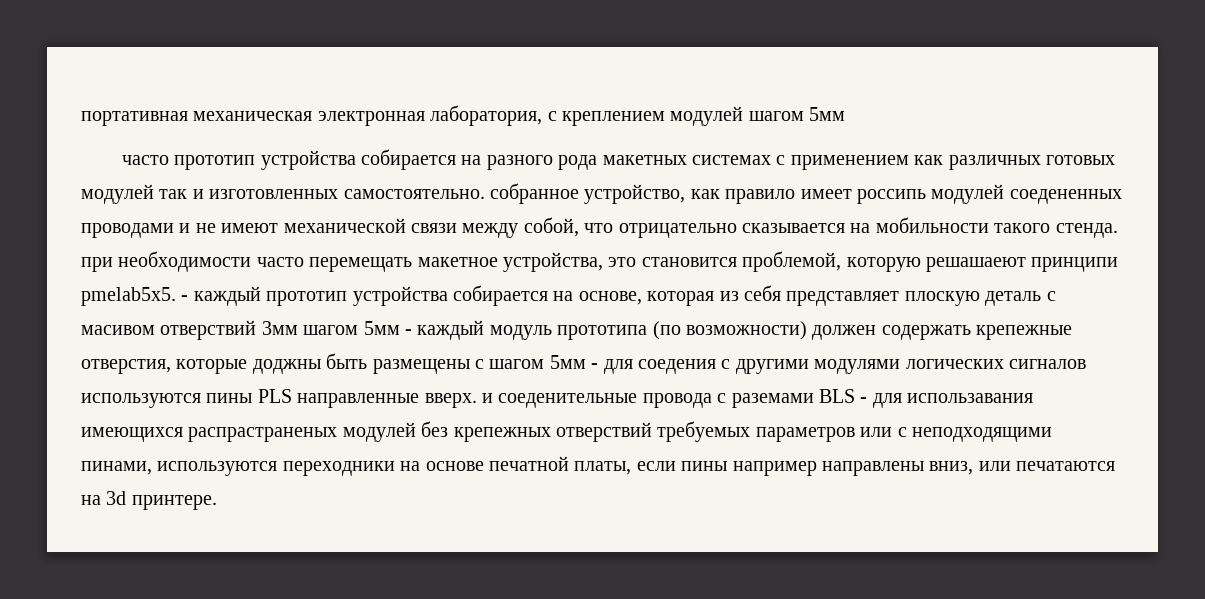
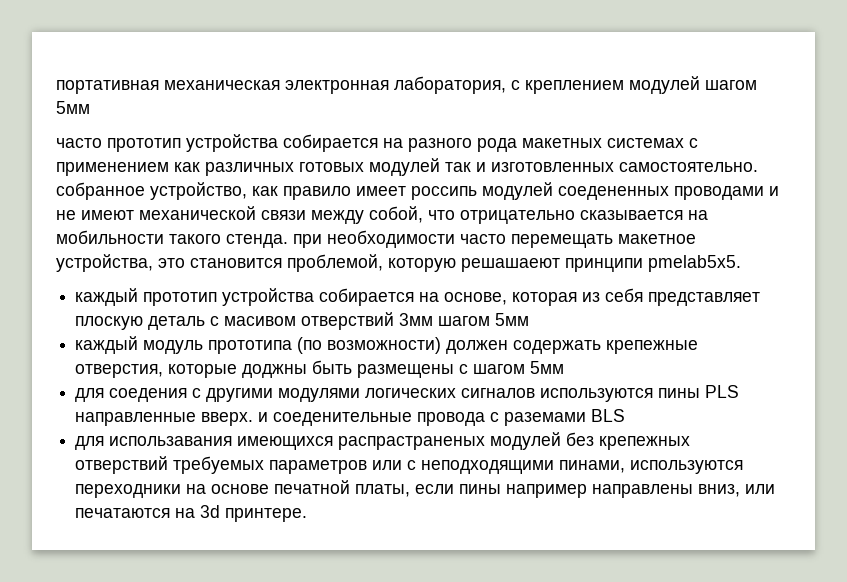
- часто прототип устройства собирается на разного рода макетных системах с применением как различных готовых модулей так и изготовленных самостоятельно. собранное устройство, как правило имеет россипь модулей соедененных проводами и не имеют механической связи между собой, что отрицательно сказывается на мобильности такого стенда. при необходимости часто перемещать макетное устройства, это становится проблемой, которую решашаеют принципи pmelab5x5. - каждый прототип устройства собирается на основе, которая из себя представляет плоскую деталь с масивом отверствий 3мм шагом 5мм - каждый модуль прототипа (по возможности) должен содержать крепежные отверстия, которые доджны быть размещены с шагом 5мм - для соедения с другими модулями логических сигналов используются пины PLS направленные вверх. и соеденительные провода с раземами BLS - для использавания имеющихся распрастраненых модулей без крепежных отверствий требуемых параметров или с неподходящими пинами, используются переходники на основе печатной платы, если пины например направлены вниз, или печатаются на 3d принтере.
+ часто прототип устройства собирается на разного рода макетных системах с применением как различных готовых модулей так и изготовленных самостоятельно. собранное устройство, как правило имеет россипь модулей соедененных проводами и не имеют механической связи между собой, что отрицательно сказывается на мобильности такого стенда. при необходимости часто перемещать макетное устройства, это становится проблемой, которую решашаеют принципи pmelab5x5.
+ каждый прототип устройства собирается на основе, которая из себя представляет плоскую деталь с масивом отверствий 3мм шагом 5мм
+ каждый модуль прототипа (по возможности) должен содержать крепежные отверстия, которые доджны быть размещены с шагом 5мм
+ для соедения с другими модулями логических сигналов используются пины PLS направленные вверх. и соеденительные провода с раземами BLS
+ для использавания имеющихся распрастраненых модулей без крепежных отверствий требуемых параметров или с неподходящими пинами, используются переходники на основе печатной платы, если пины например направлены вниз, или печатаются на 3d принтере.

